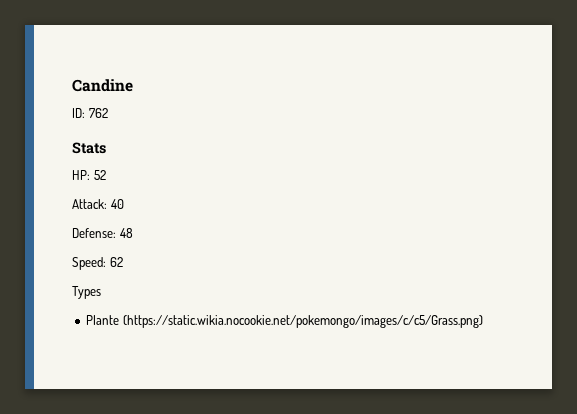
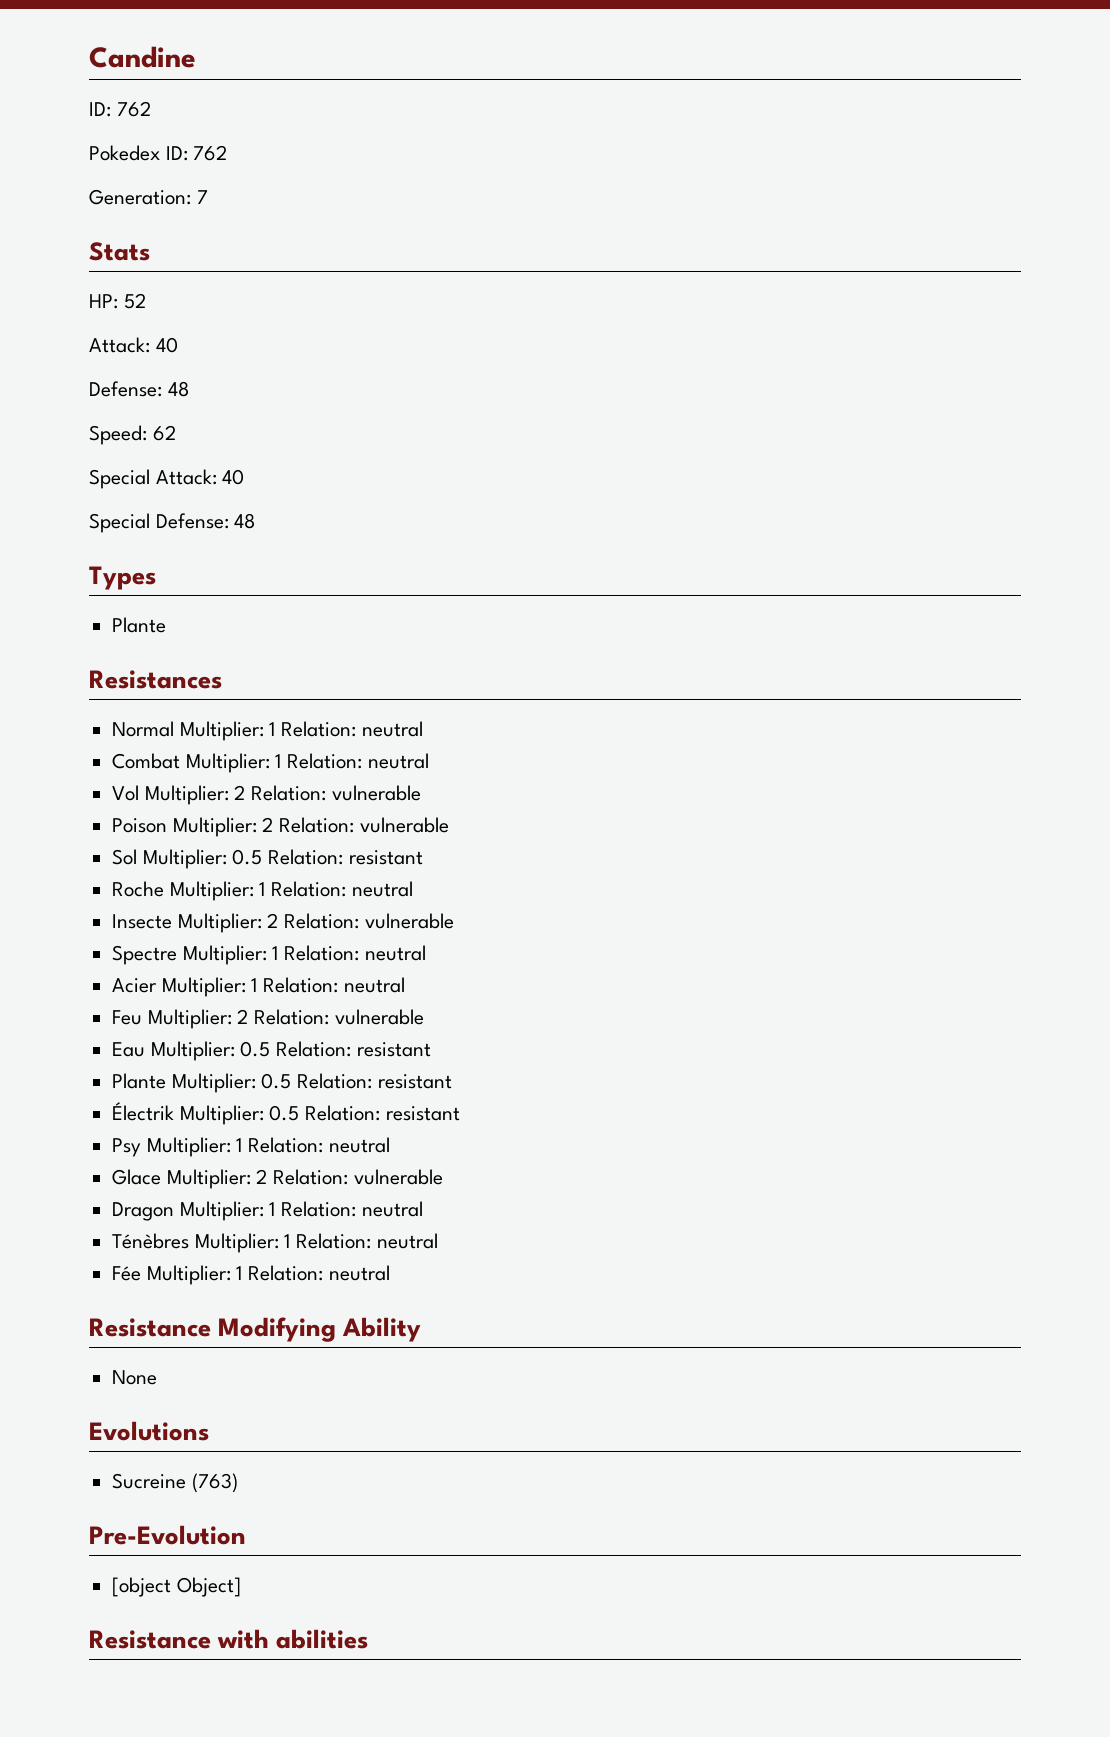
+ Pokedex ID: 762
+ Generation: 7
+ Special Attack: 40
+ Special Defense: 48
  Types
- Plante (https://static.wikia.nocookie.net/pokemongo/images/c/c5/Grass.png)
+ Plante
+ Resistances
+ Normal Multiplier: 1 Relation: neutral
+ Combat Multiplier: 1 Relation: neutral
+ Vol Multiplier: 2 Relation: vulnerable
+ Poison Multiplier: 2 Relation: vulnerable
+ Sol Multiplier: 0.5 Relation: resistant
+ Roche Multiplier: 1 Relation: neutral
+ Insecte Multiplier: 2 Relation: vulnerable
+ Spectre Multiplier: 1 Relation: neutral
+ Acier Multiplier: 1 Relation: neutral
+ Feu Multiplier: 2 Relation: vulnerable
+ Eau Multiplier: 0.5 Relation: resistant
+ Plante Multiplier: 0.5 Relation: resistant
+ Électrik Multiplier: 0.5 Relation: resistant
+ Psy Multiplier: 1 Relation: neutral
+ Glace Multiplier: 2 Relation: vulnerable
+ Dragon Multiplier: 1 Relation: neutral
+ Ténèbres Multiplier: 1 Relation: neutral
+ Fée Multiplier: 1 Relation: neutral
+ Resistance Modifying Ability
+ None
+ Evolutions
+ Sucreine (763)
+ Pre-Evolution
+ [object Object]
+ Resistance with abilities

